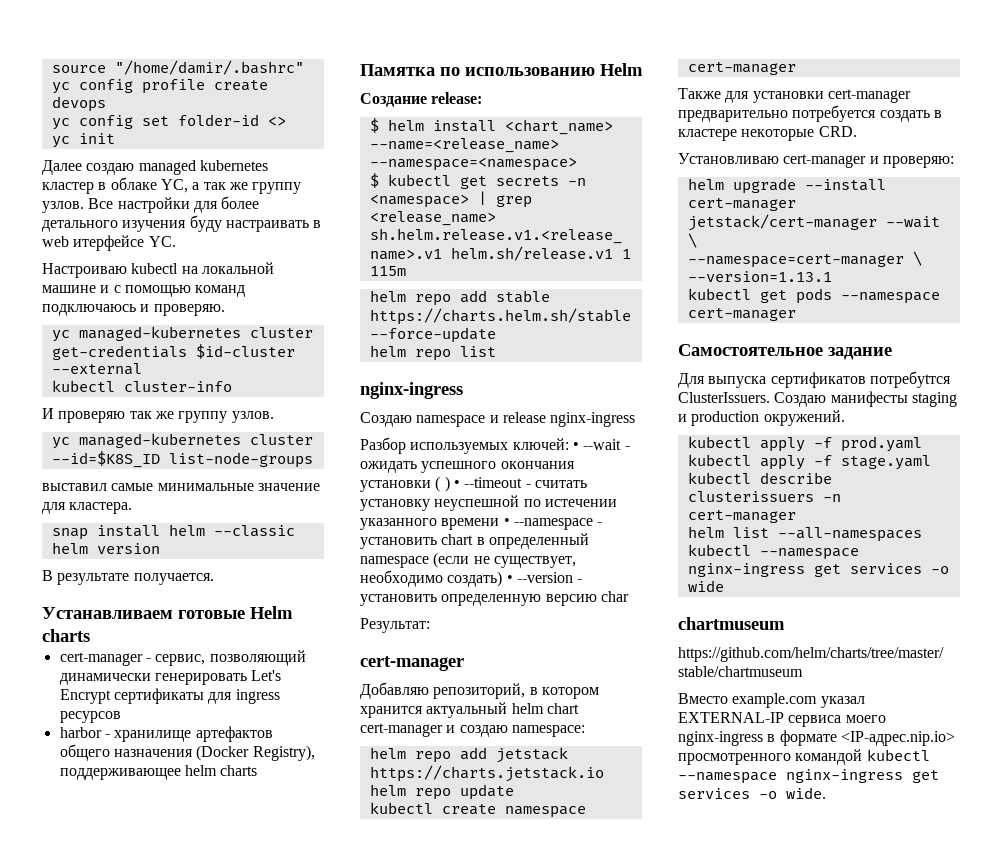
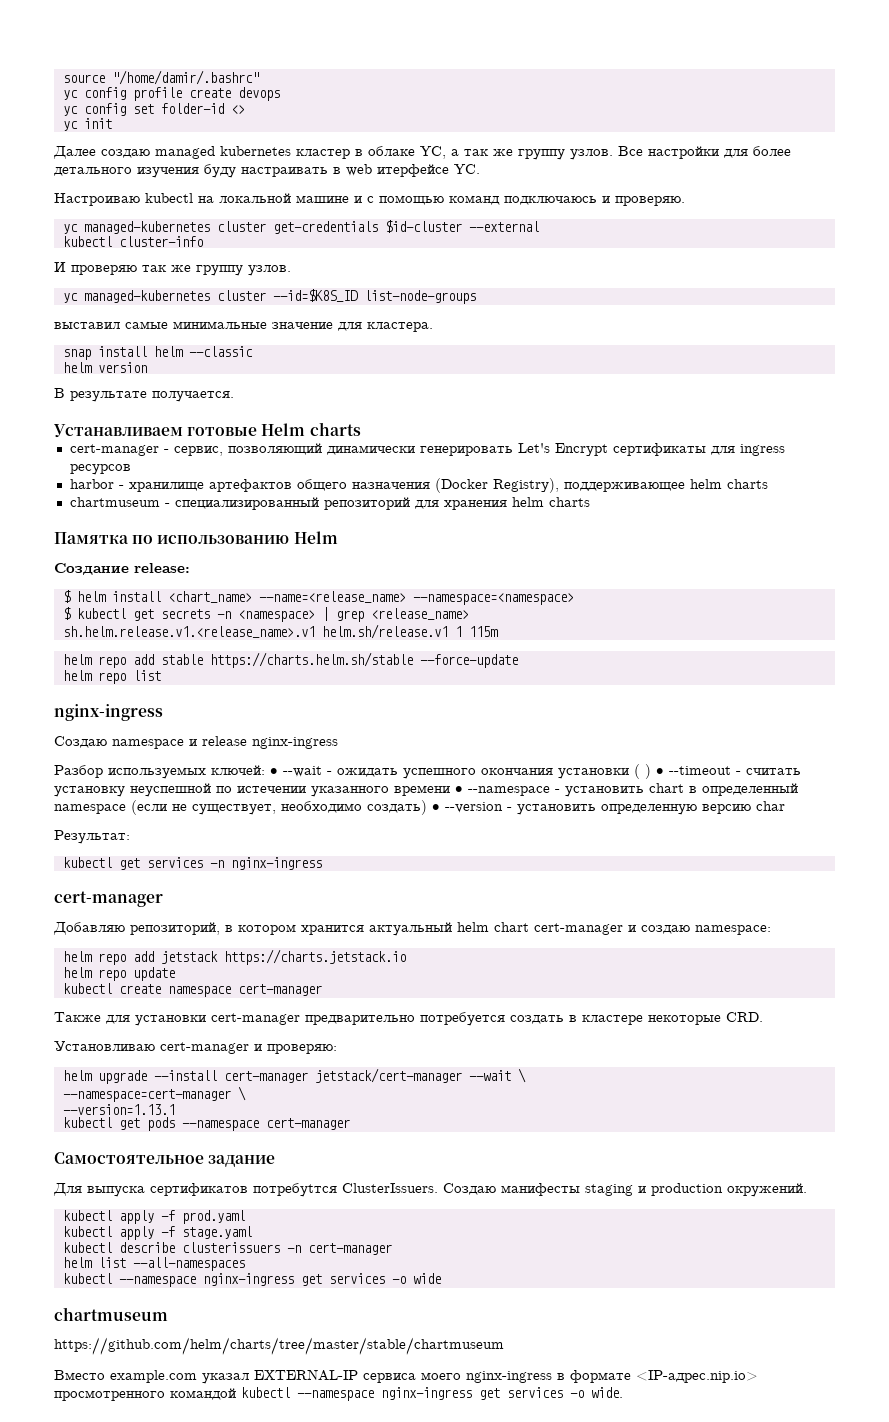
+ chartmuseum - специализированный репозиторий для хранения helm charts
+ kubectl get services -n nginx-ingress

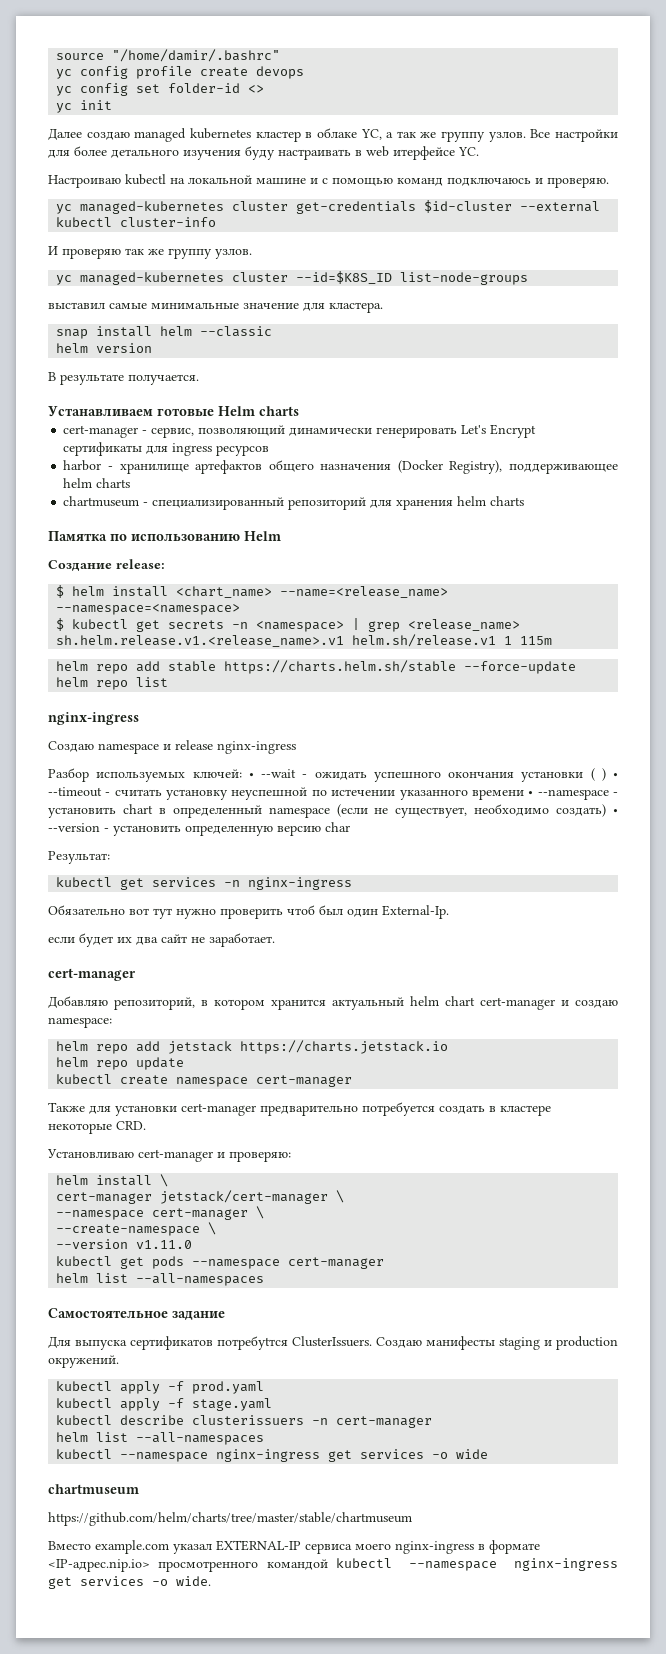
+ Обязательно вот тут нужно проверить чтоб был один External-Ip.
+ если будет их два сайт не заработает.
- helm upgrade --install cert-manager jetstack/cert-manager --wait \
- --namespace=cert-manager \
- --version=1.13.1
+ helm install \
+ cert-manager jetstack/cert-manager \
+ --namespace cert-manager \
+ --create-namespace \
+ --version v1.11.0
  kubectl get pods --namespace cert-manager
+ helm list --all-namespaces

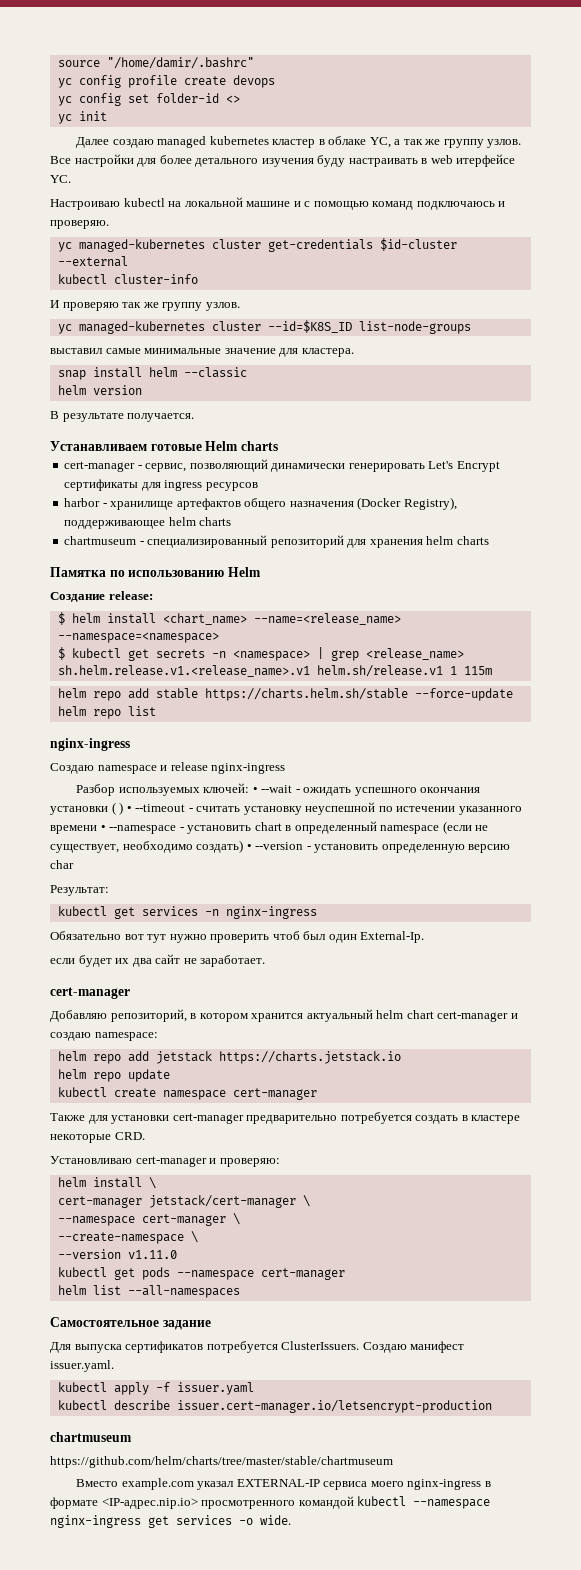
- Для выпуска сертификатов потребуtтся ClusterIssuers.
+ Для выпуска сертификатов потребуется ClusterIssuers.
- Создаю манифесты staging и production окружений.
- kubectl apply -f prod.yaml
- kubectl apply -f stage.yaml
- kubectl describe clusterissuers -n cert-manager
- helm list --all-namespaces
- kubectl --namespace nginx-ingress get services -o wide
+ Создаю манифест issuer.yaml.
+ kubectl apply -f issuer.yaml
+ kubectl describe issuer.cert-manager.io/letsencrypt-production

